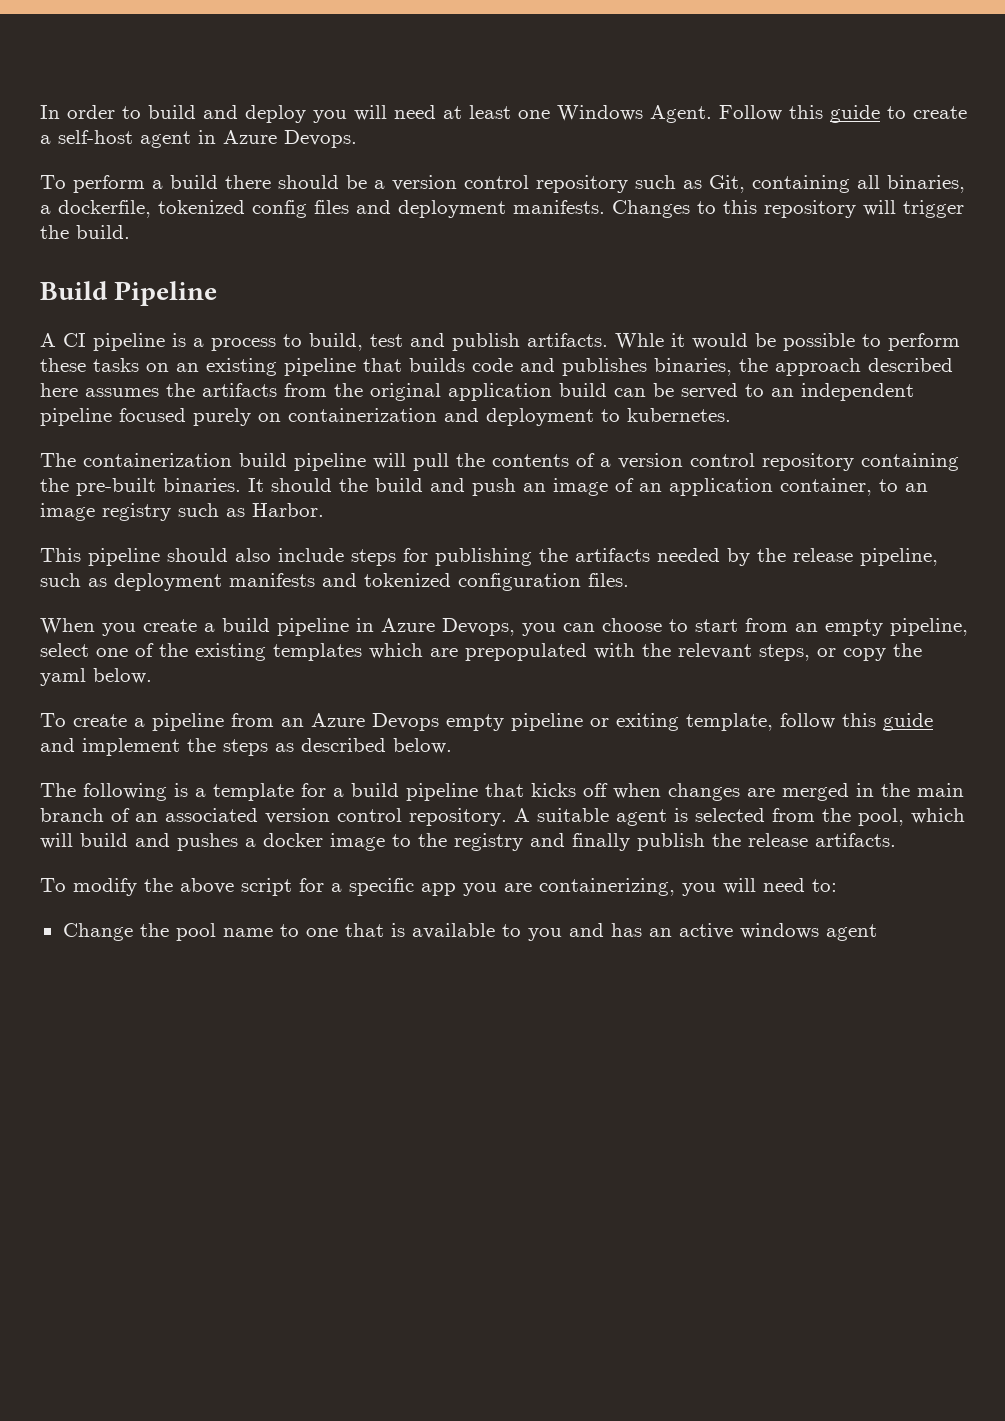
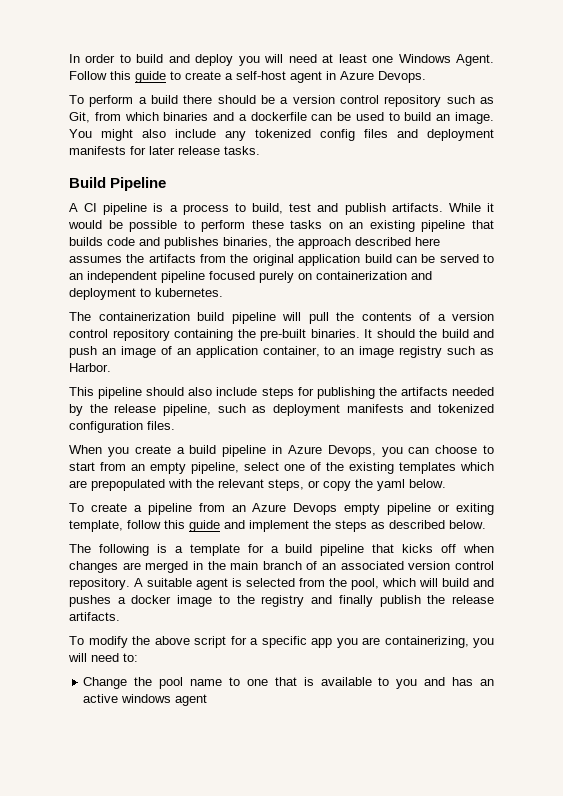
- To perform a build there should be a version control repository such as Git, containing all binaries, a dockerfile, tokenized config files and deployment manifests. Changes to this repository will trigger the build.
+ To perform a build there should be a version control repository such as Git, from which binaries and a dockerfile can be used to build an image. You might also include any tokenized config files and deployment manifests for later release tasks.
- Whle it would be possible to perform these tasks on an existing pipeline that builds code and publishes binaries, the approach described here assumes the artifacts from the original application build can be served to an independent pipeline focused purely on containerization and deployment to kubernetes.
+ While it would be possible to perform these tasks on an existing pipeline that builds code and publishes binaries, the approach described here assumes the artifacts from the original application build can be served to an independent pipeline focused purely on containerization and deployment to kubernetes.

